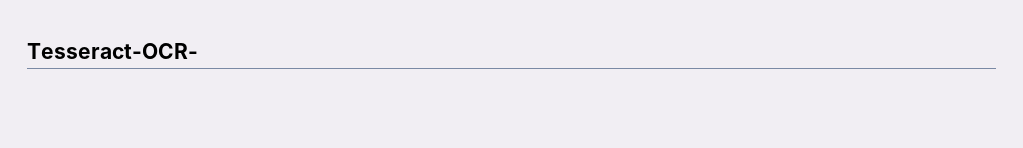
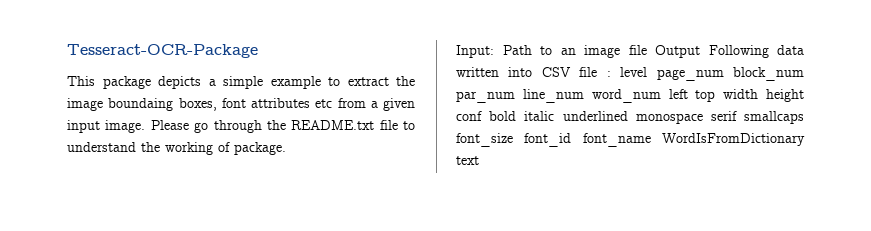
- Tesseract-OCR-
+ Tesseract-OCR-Package
+ This package depicts a simple example to extract the image boundaing boxes, font attributes etc from a given input image. Please go through the README.txt file to understand the working of package.
+ Input: Path to an image file Output Following data written into CSV file : level page_num block_num par_num line_num word_num left top width height conf bold italic underlined monospace serif smallcaps font_size font_id font_name WordIsFromDictionary text

